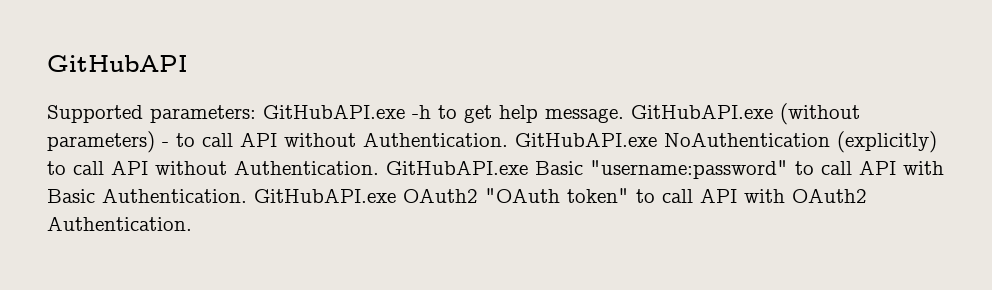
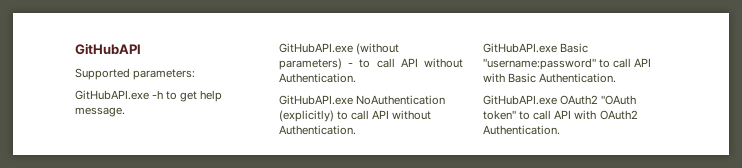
- Supported parameters: GitHubAPI.exe -h to get help message. GitHubAPI.exe (without parameters) - to call API without Authentication. GitHubAPI.exe NoAuthentication (explicitly) to call API without Authentication. GitHubAPI.exe Basic "username:password" to call API with Basic Authentication. GitHubAPI.exe OAuth2 "OAuth token" to call API with OAuth2 Authentication.
+ Supported parameters:
+ GitHubAPI.exe -h to get help message.
+ GitHubAPI.exe (without parameters) - to call API without Authentication.
+ GitHubAPI.exe NoAuthentication (explicitly) to call API without Authentication.
+ GitHubAPI.exe Basic "username:password" to call API with Basic Authentication.
+ GitHubAPI.exe OAuth2 "OAuth token" to call API with OAuth2 Authentication.

